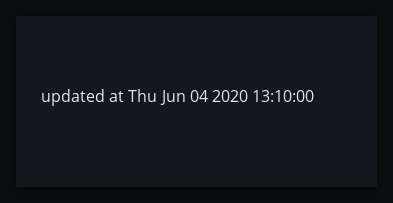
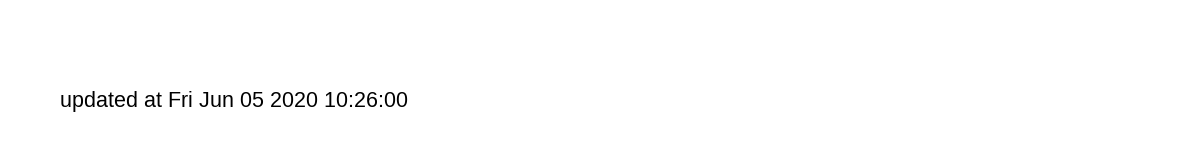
- updated at Thu Jun 04 2020 13:10:00
+ updated at Fri Jun 05 2020 10:26:00

